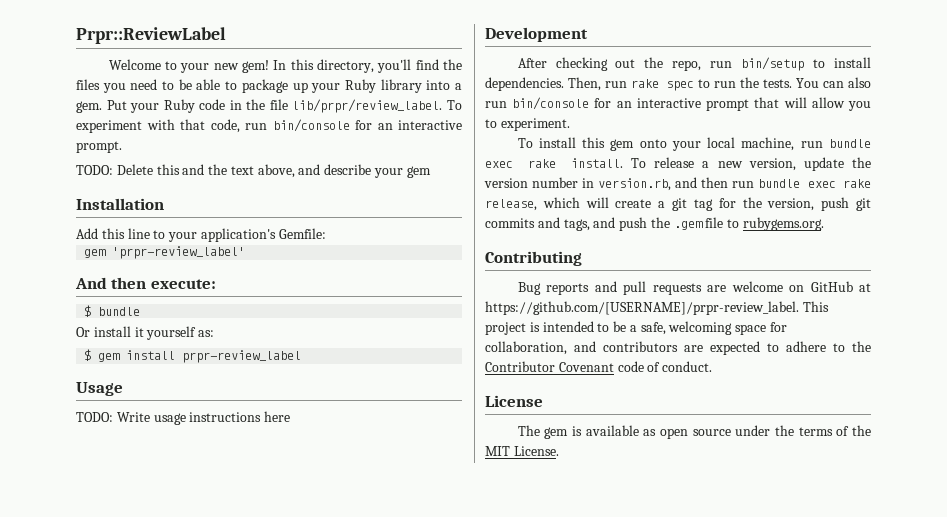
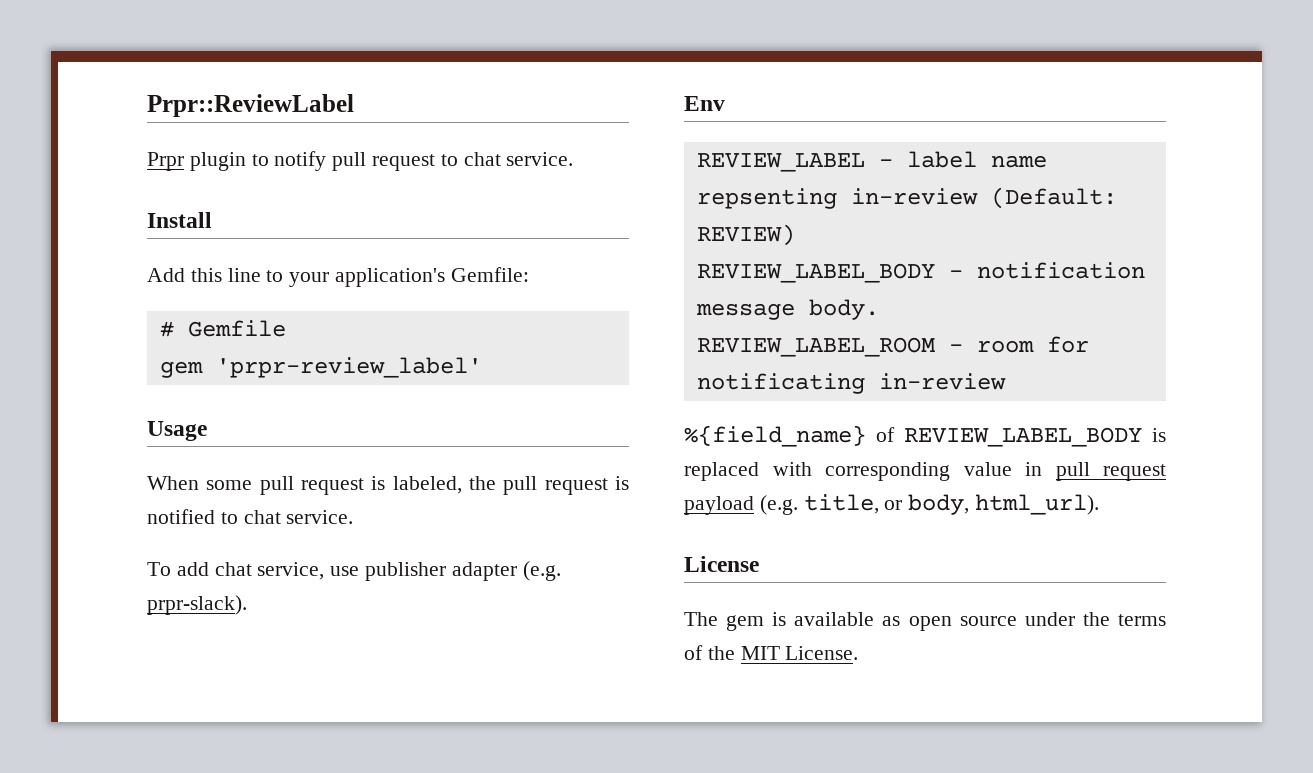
- Welcome to your new gem! In this directory, you'll find the files you need to be able to package up your Ruby library into a gem. Put your Ruby code in the file lib/prpr/review_label. To experiment with that code, run bin/console for an interactive prompt.
- TODO: Delete this and the text above, and describe your gem
- Installation
+ Prpr plugin to notify pull request to chat service.
+ Install
+ # Gemfile
- And then execute:
- $ bundle
- Or install it yourself as:
- $ gem install prpr-review_label
  Usage
- TODO: Write usage instructions here
- Development
- After checking out the repo, run bin/setup to install dependencies. Then, run rake spec to run the tests. You can also run bin/console for an interactive prompt that will allow you to experiment.
- To install this gem onto your local machine, run bundle exec rake install. To release a new version, update the version number in version.rb, and then run bundle exec rake release, which will create a git tag for the version, push git commits and tags, and push the .gem file to rubygems.org.
- Contributing
- Bug reports and pull requests are welcome on GitHub at https://github.com/[USERNAME]/prpr-review_label. This project is intended to be a safe, welcoming space for collaboration, and contributors are expected to adhere to the Contributor Covenant code of conduct.
+ When some pull request is labeled, the pull request is notified to chat service.
+ To add chat service, use publisher adapter (e.g. prpr-slack).
+ Env
+ REVIEW_LABEL - label name repsenting in-review (Default: REVIEW)
+ REVIEW_LABEL_BODY - notification message body.
+ REVIEW_LABEL_ROOM - room for notificating in-review
+ %{field_name} of REVIEW_LABEL_BODY is replaced with corresponding value in pull request payload (e.g. title, or body, html_url).

